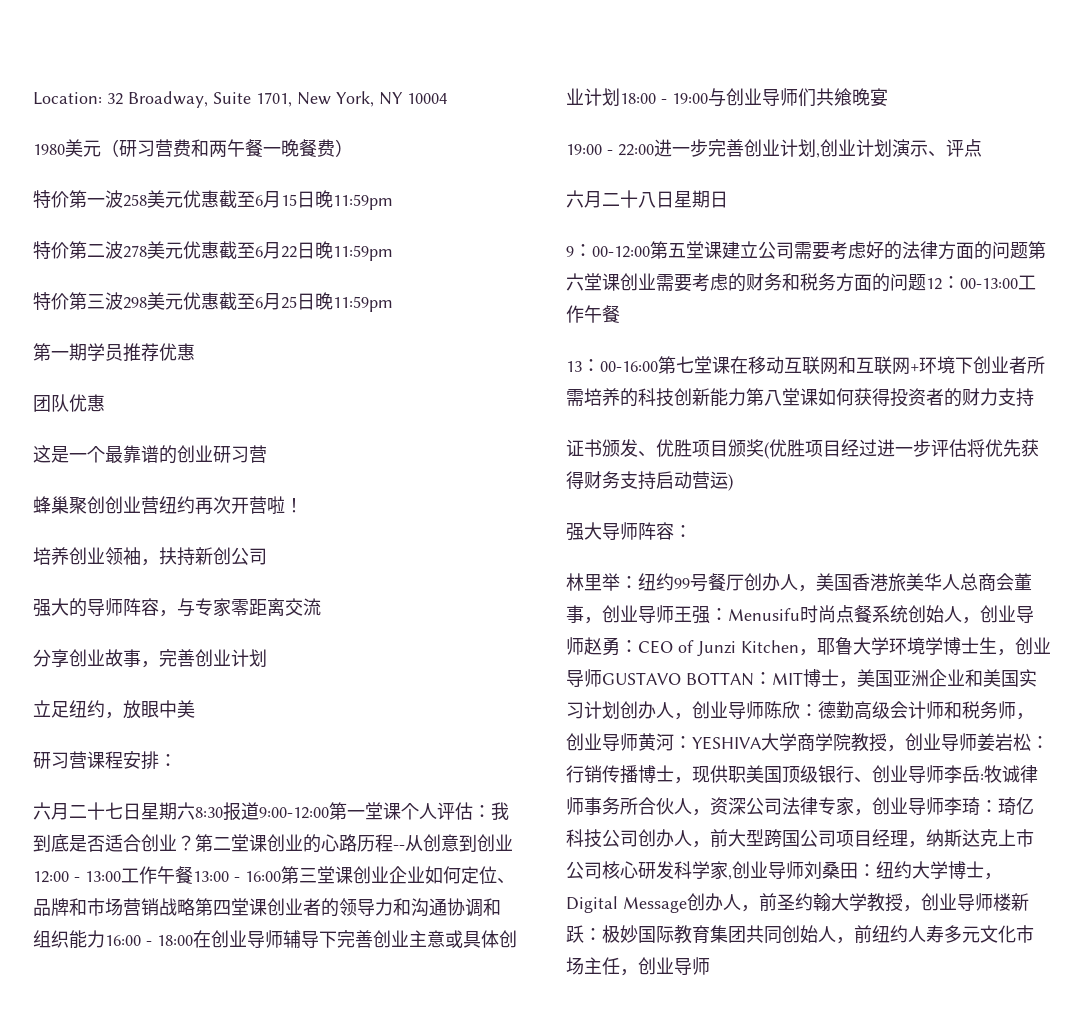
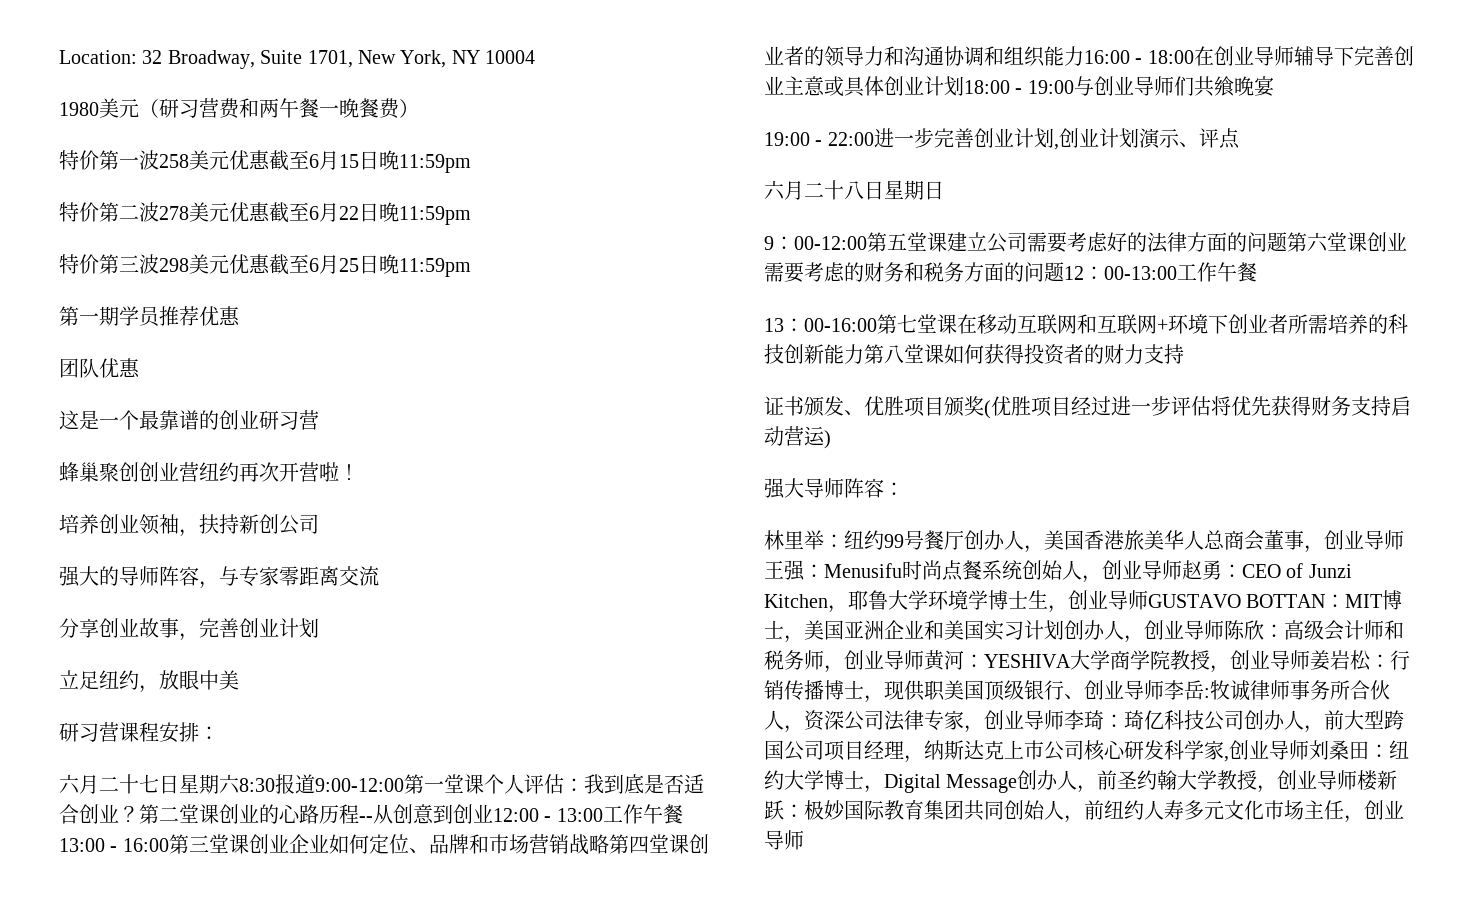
- 德勤高级会计师和税务师，创业导师黄河：
+ 高级会计师和税务师，创业导师黄河：

